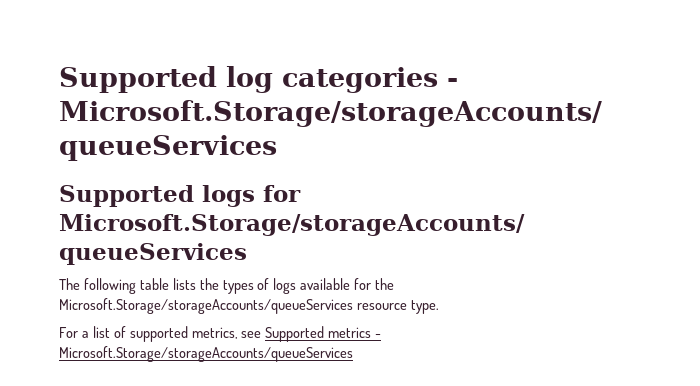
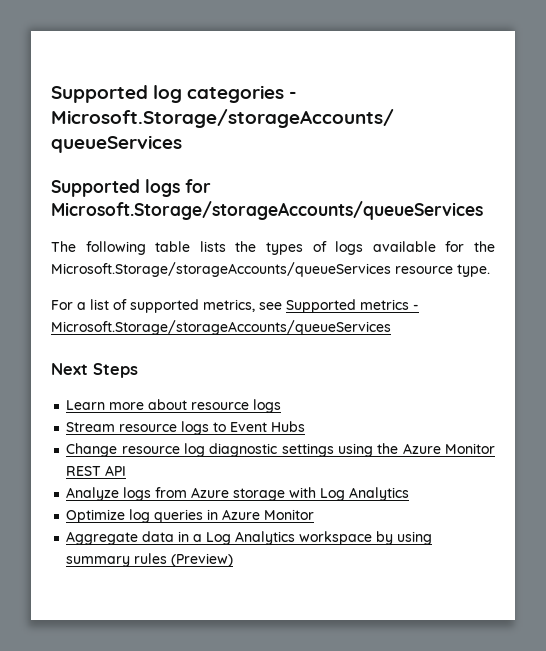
+ Next Steps
+ Learn more about resource logs
+ Stream resource logs to Event Hubs
+ Change resource log diagnostic settings using the Azure Monitor REST API
+ Analyze logs from Azure storage with Log Analytics
+ Optimize log queries in Azure Monitor
+ Aggregate data in a Log Analytics workspace by using summary rules (Preview)

